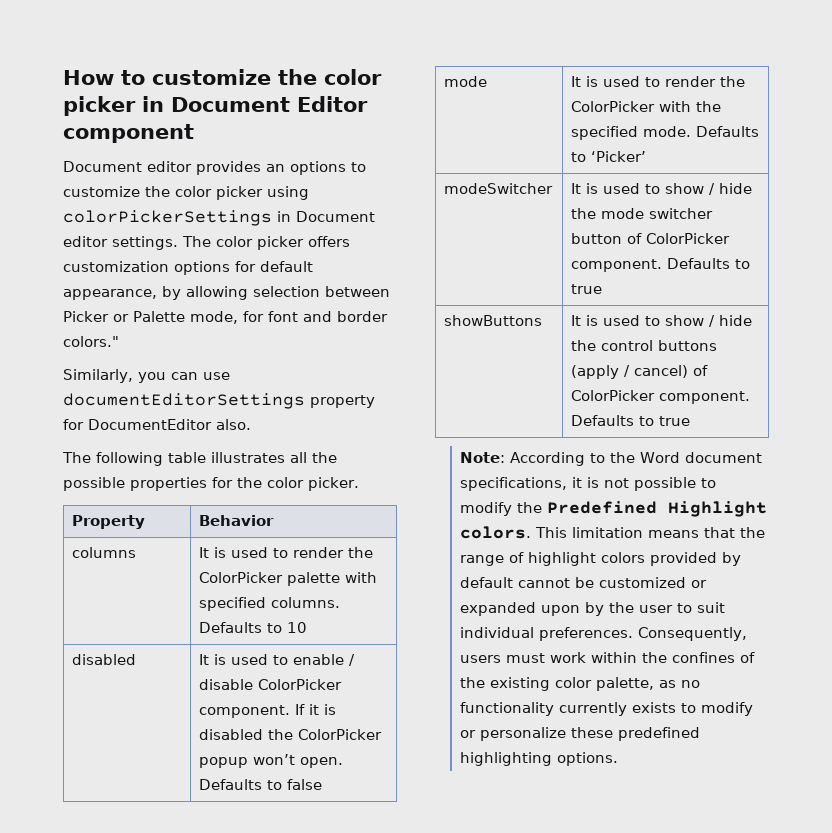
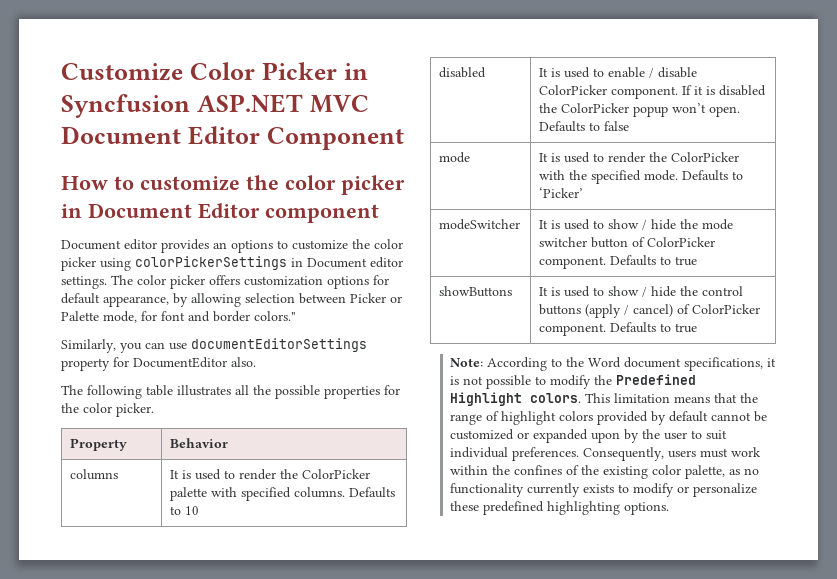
+ Customize Color Picker in Syncfusion ASP.NET MVC Document Editor Component

